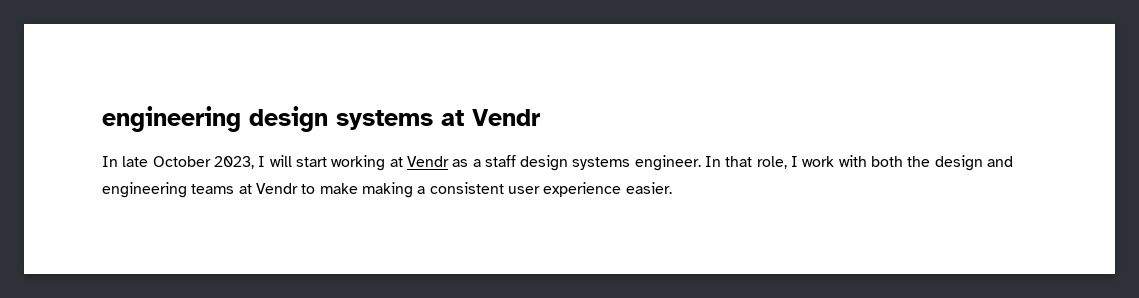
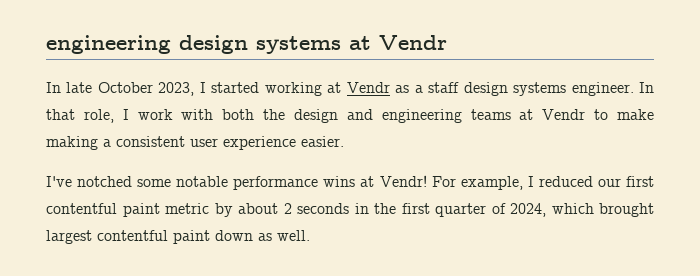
- In late October 2023, I will start working at Vendr as a staff design systems engineer.
+ In late October 2023, I started working at Vendr as a staff design systems engineer.
+ I've notched some notable performance wins at Vendr! For example, I reduced our first contentful paint metric by about 2 seconds in the first quarter of 2024, which brought largest contentful paint down as well.

